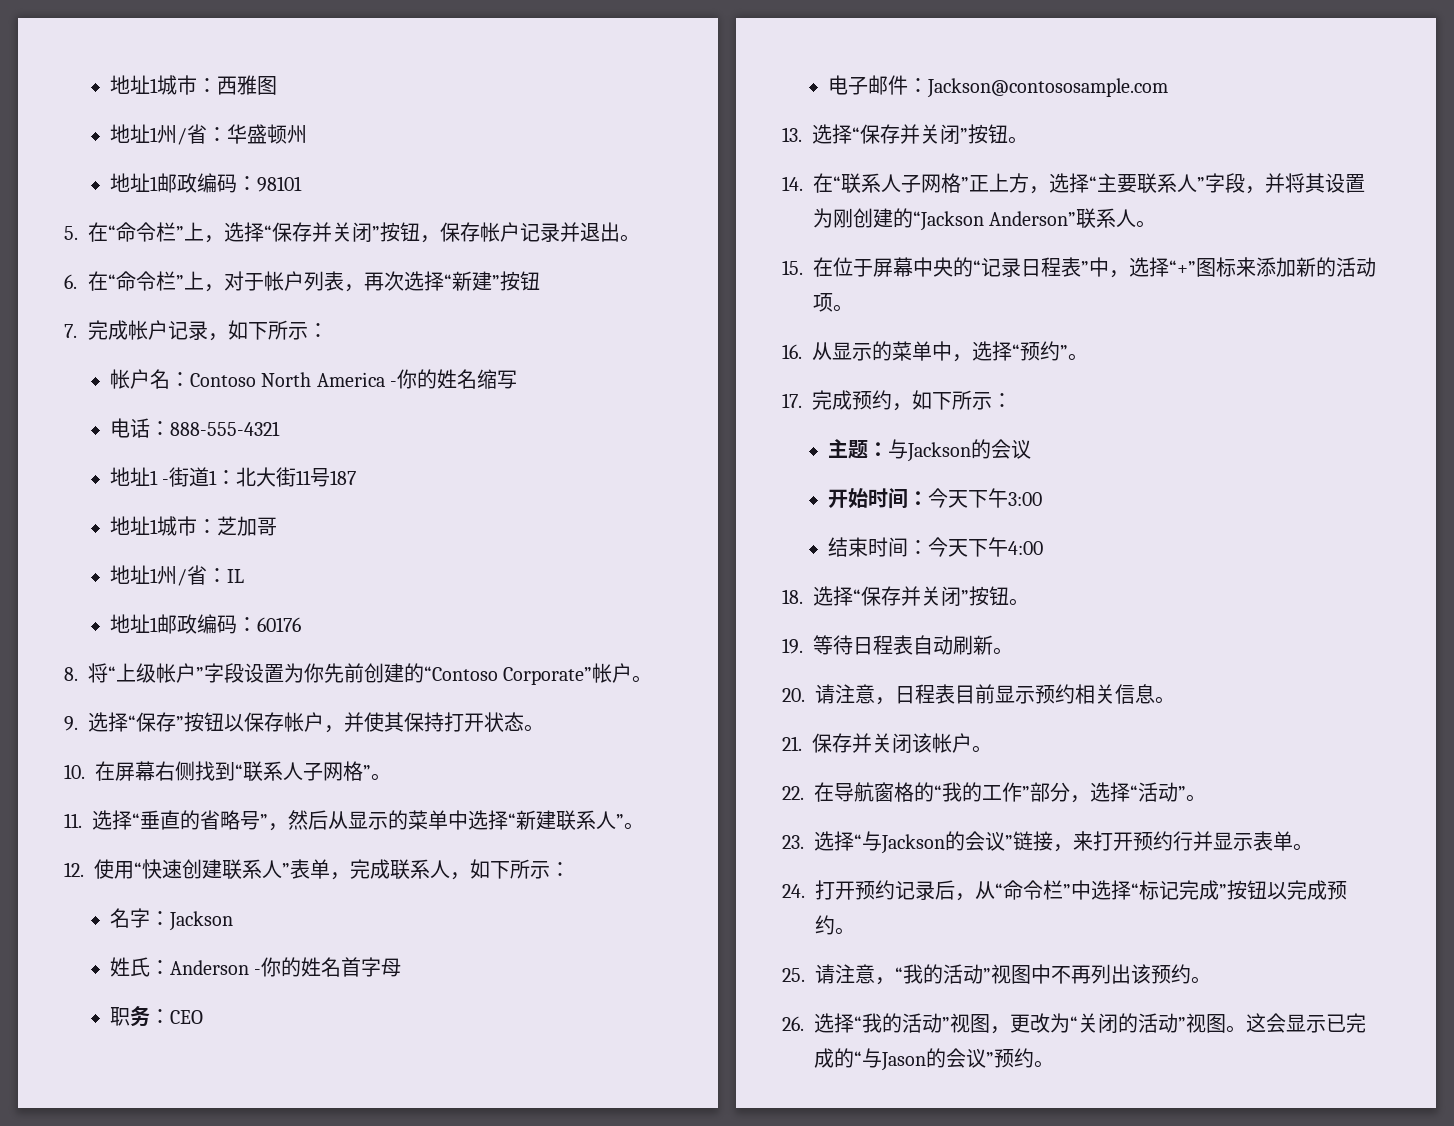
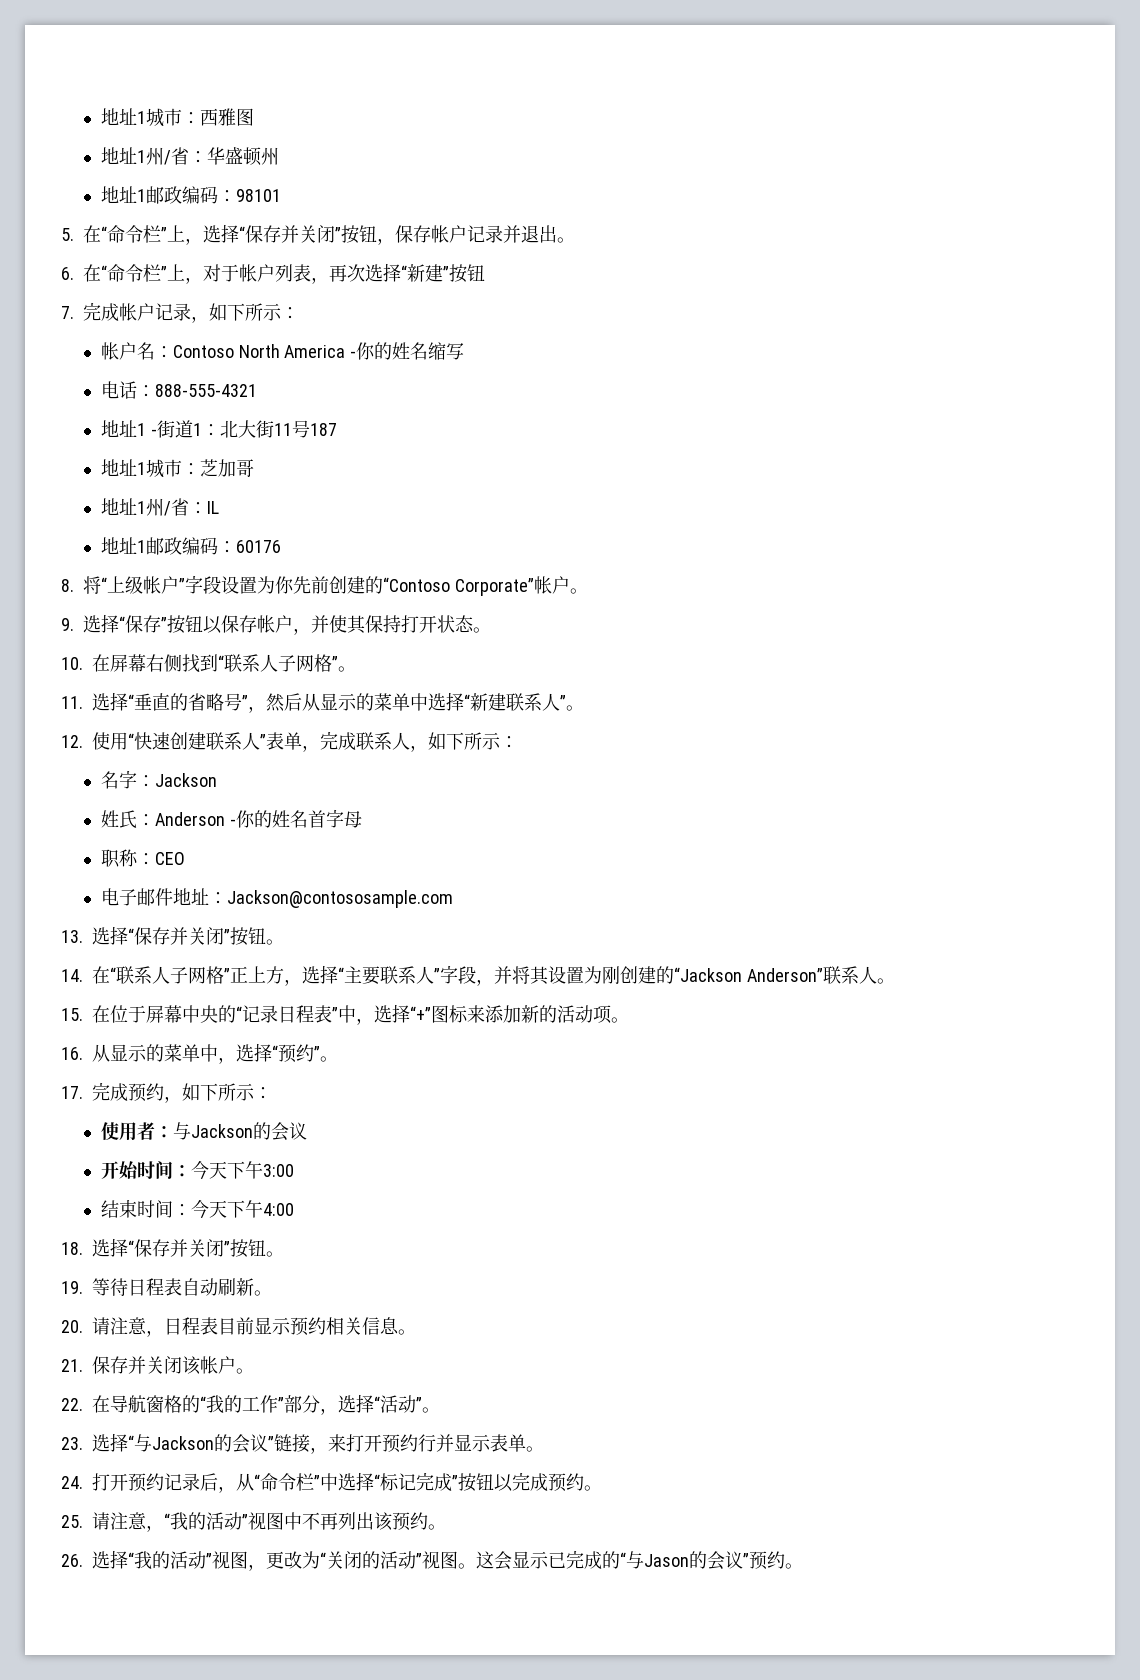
- 职务：CEO
+ 职称：CEO
- 电子邮件：Jackson@contososample.com
+ 电子邮件地址：Jackson@contososample.com
- 主题：与Jackson的会议
+ 使用者：与Jackson的会议

